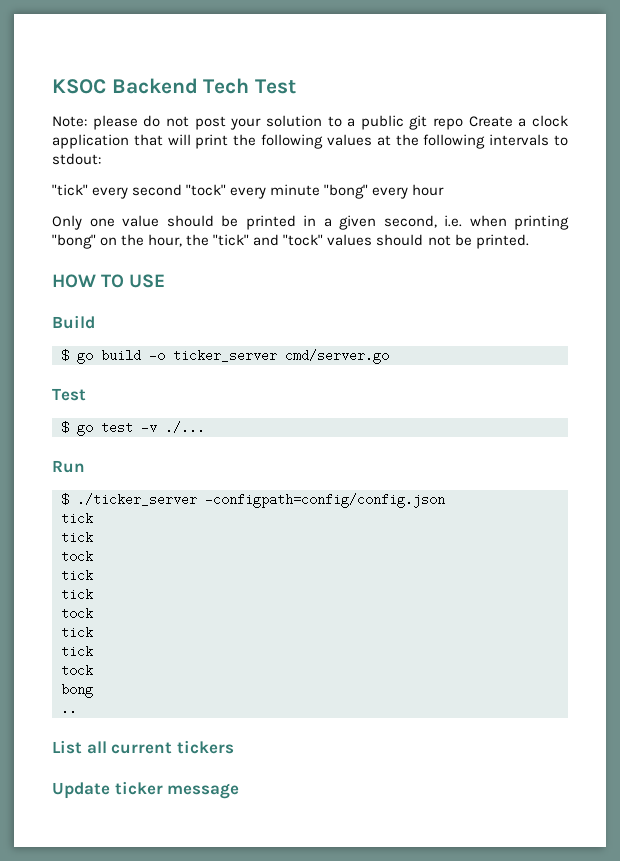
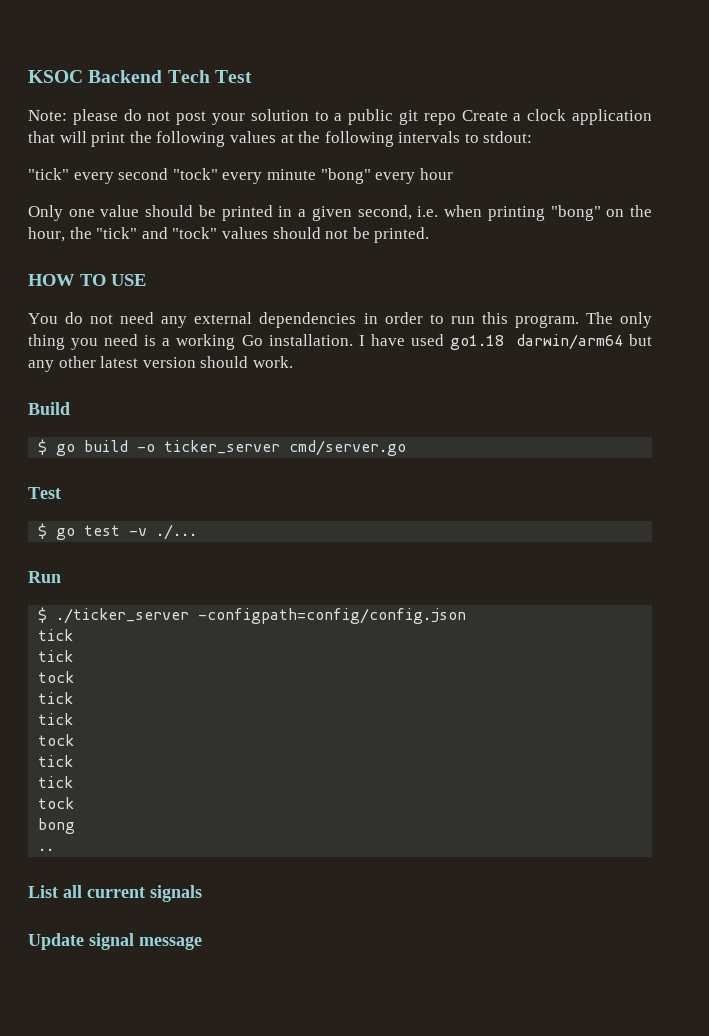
+ You do not need any external dependencies in order to run this program. The only thing you need is a working Go installation. I have used go1.18 darwin/arm64 but any other latest version should work.
- List all current tickers
+ List all current signals
- Update ticker message
+ Update signal message

